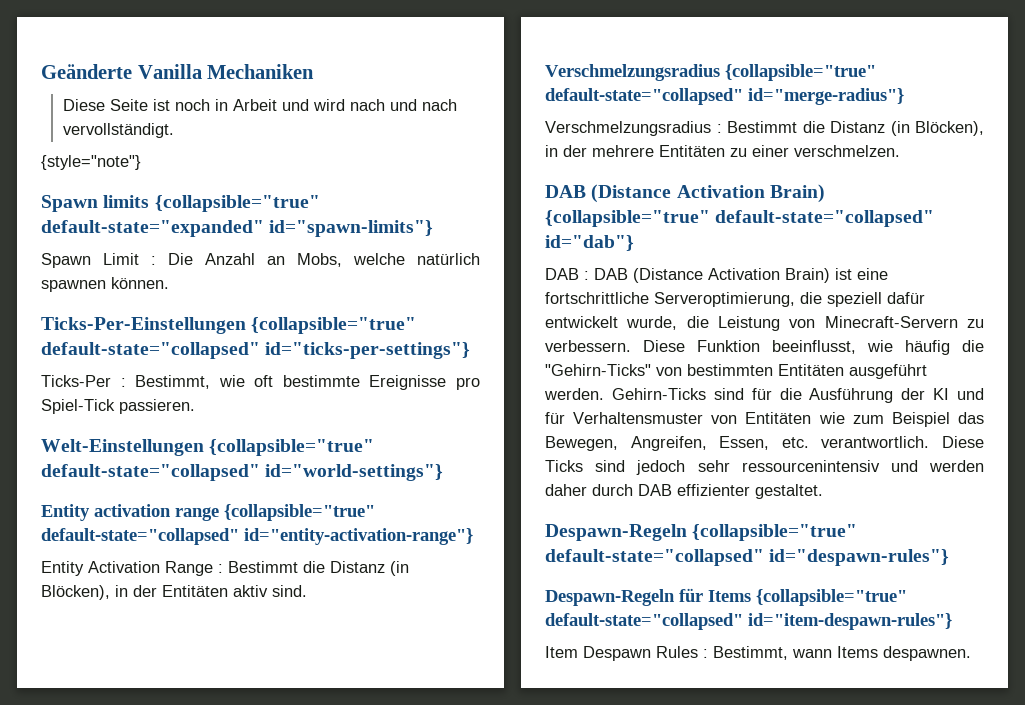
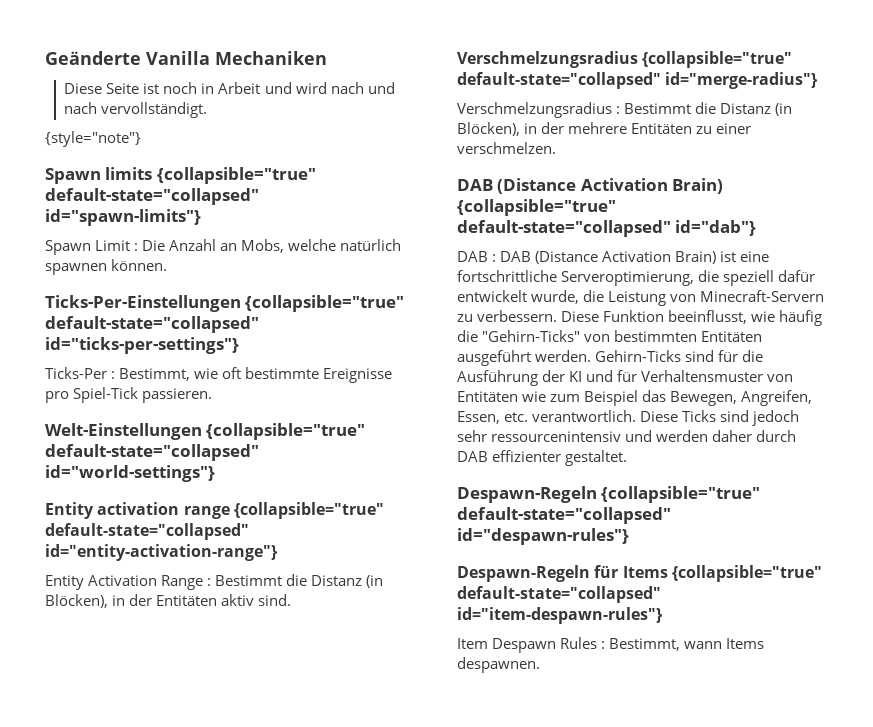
- Spawn limits {collapsible="true" default-state="expanded" id="spawn-limits"}
+ Spawn limits {collapsible="true" default-state="collapsed" id="spawn-limits"}

